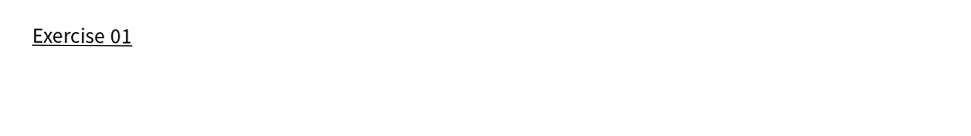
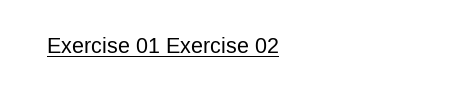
- Exercise 01
+ Exercise 01 Exercise 02

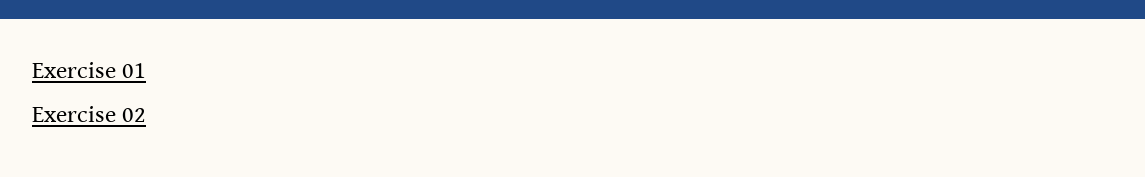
- Exercise 01 Exercise 02
+ Exercise 01
+ Exercise 02

